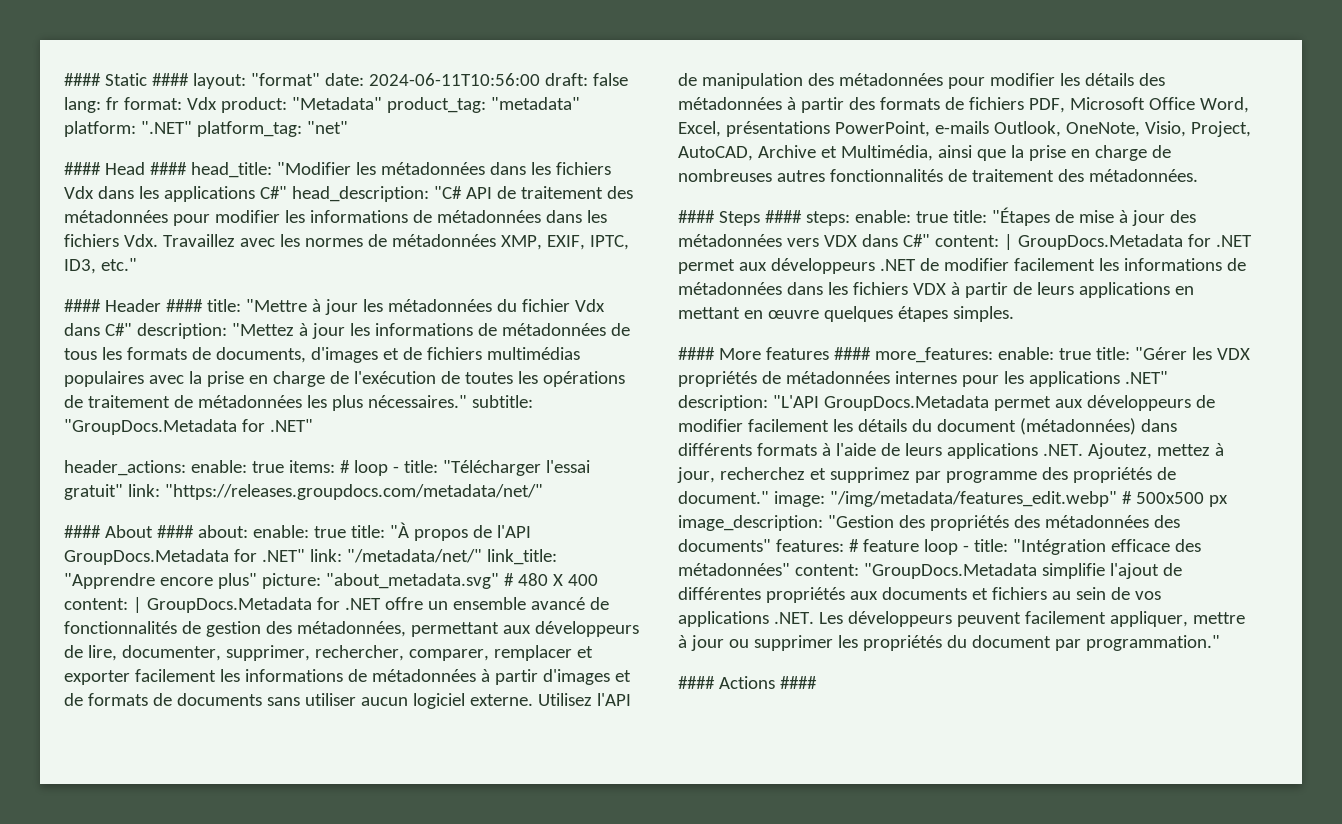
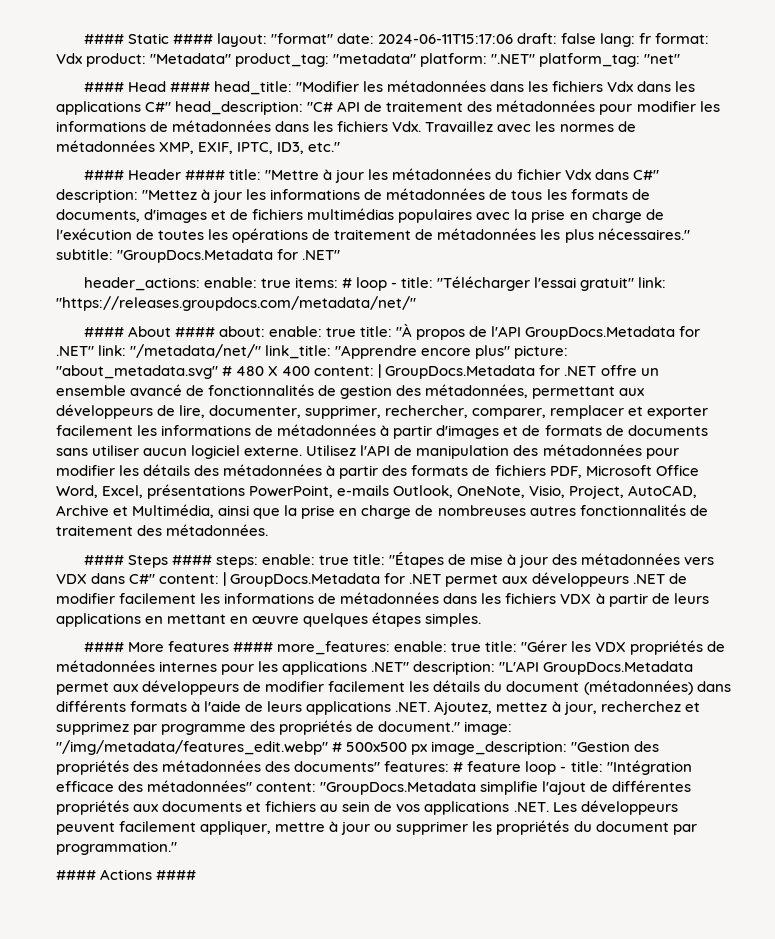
- #### Static #### layout: "format" date: 2024-06-11T10:56:00 draft: false lang: fr format: Vdx product: "Metadata" product_tag: "metadata" platform: ".NET" platform_tag: "net"
+ #### Static #### layout: "format" date: 2024-06-11T15:17:06 draft: false lang: fr format: Vdx product: "Metadata" product_tag: "metadata" platform: ".NET" platform_tag: "net"

